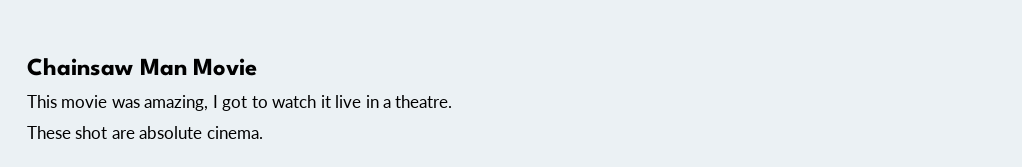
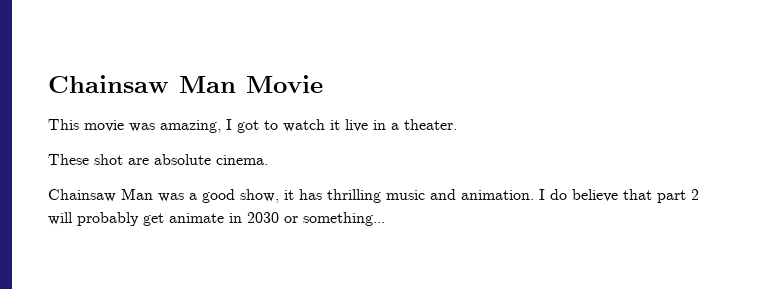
- This movie was amazing, I got to watch it live in a theatre.
+ This movie was amazing, I got to watch it live in a theater.
+ Chainsaw Man was a good show, it has thrilling music and animation. I do believe that part 2 will probably get animate in 2030 or something...

